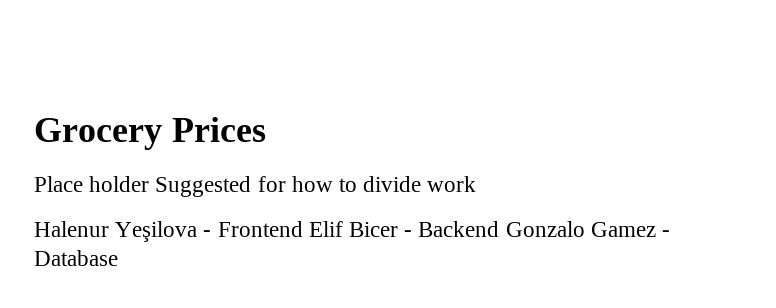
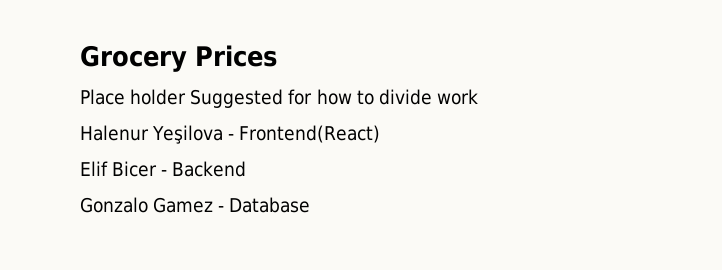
- Halenur Yeşilova - Frontend Elif Bicer - Backend Gonzalo Gamez - Database
+ Halenur Yeşilova - Frontend(React)
+ Elif Bicer - Backend
+ Gonzalo Gamez - Database

